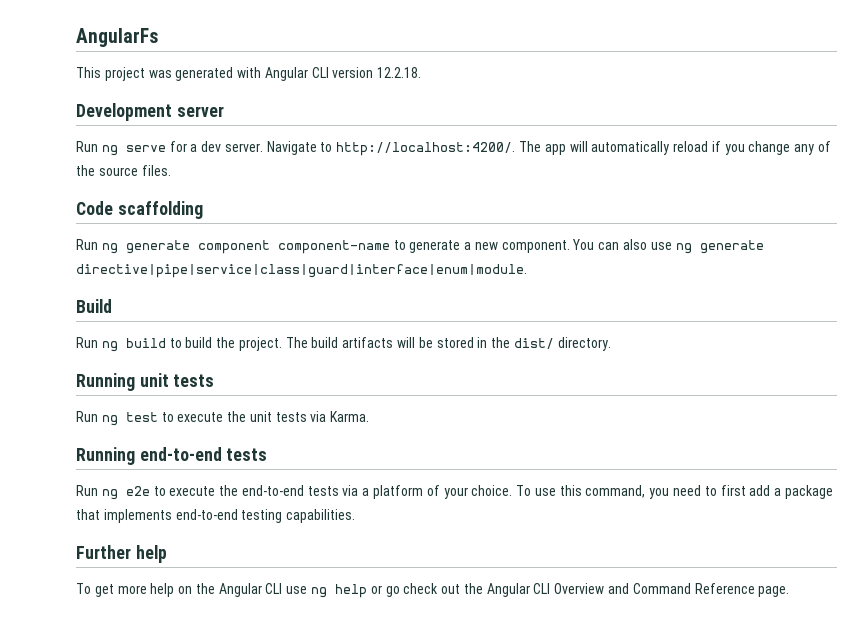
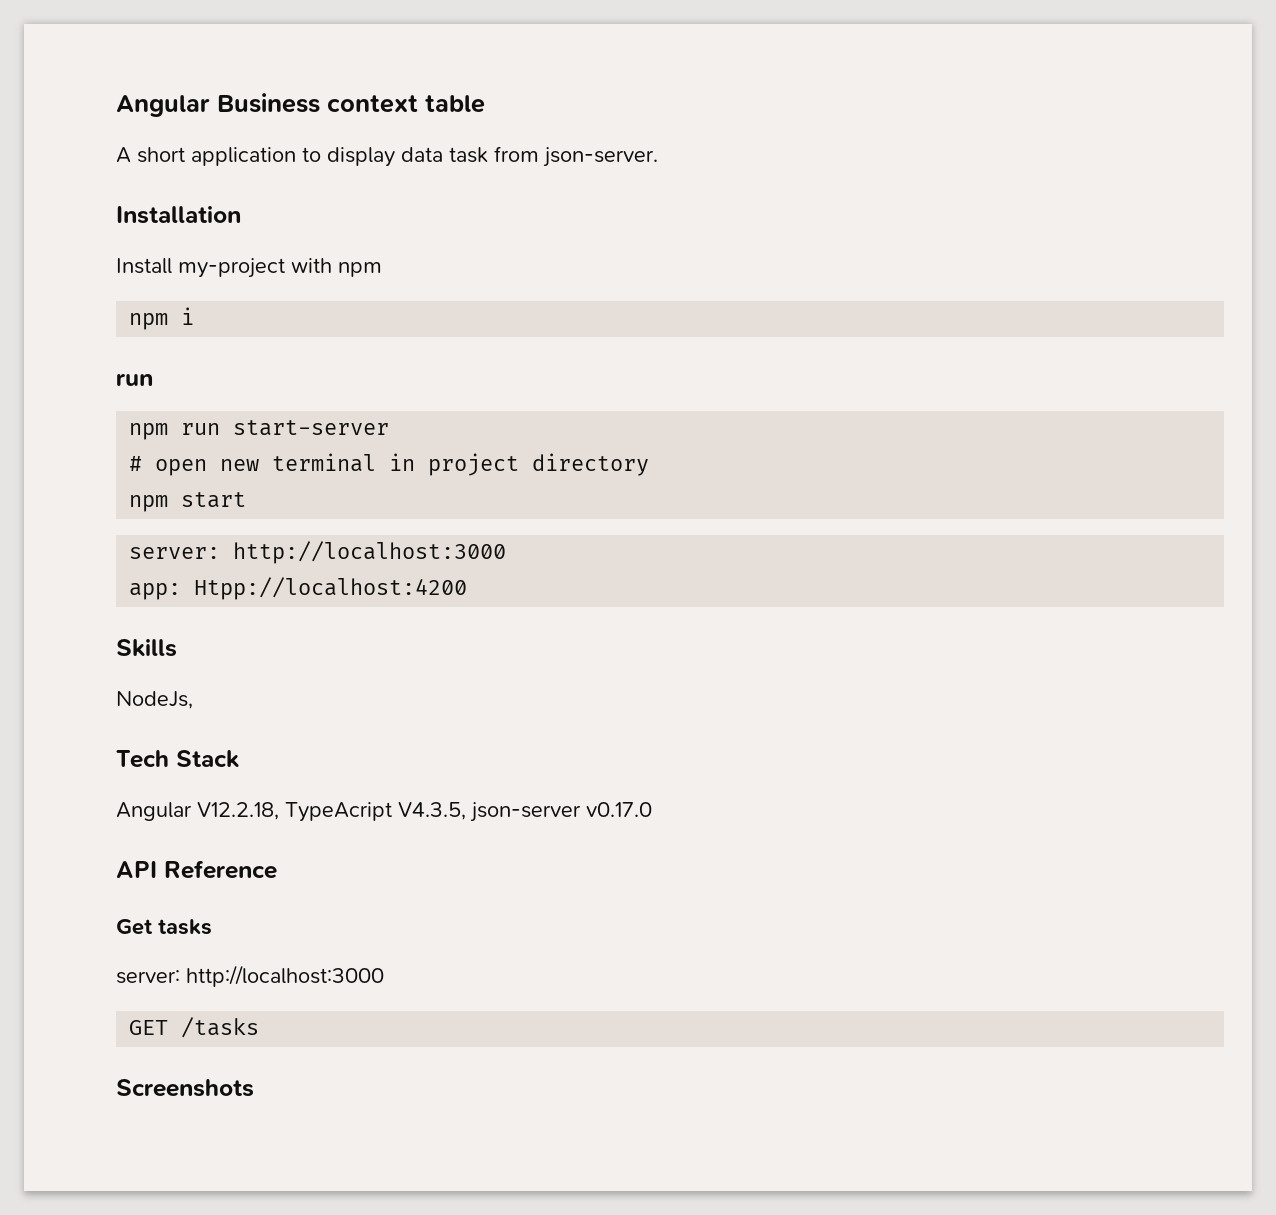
- AngularFs
- This project was generated with Angular CLI version 12.2.18.
- Development server
- Run ng serve for a dev server. Navigate to http://localhost:4200/. The app will automatically reload if you change any of the source files.
- Code scaffolding
- Run ng generate component component-name to generate a new component. You can also use ng generate directive|pipe|service|class|guard|interface|enum|module.
- Build
- Run ng build to build the project. The build artifacts will be stored in the dist/ directory.
- Running unit tests
- Run ng test to execute the unit tests via Karma.
- Running end-to-end tests
- Run ng e2e to execute the end-to-end tests via a platform of your choice. To use this command, you need to first add a package that implements end-to-end testing capabilities.
- Further help
- To get more help on the Angular CLI use ng help or go check out the Angular CLI Overview and Command Reference page.
+ Angular Business context table
+ A short application to display data task from json-server.
+ Installation
+ Install my-project with npm
+ npm i
+ run
+ npm run start-server
+ # open new terminal in project directory
+ npm start
+ server: http://localhost:3000
+ app: Htpp://localhost:4200
+ Skills
+ NodeJs,
+ Tech Stack
+ Angular V12.2.18, TypeAcript V4.3.5, json-server v0.17.0
+ API Reference
+ Get tasks
+ server: http://localhost:3000
+ GET /tasks
+ Screenshots

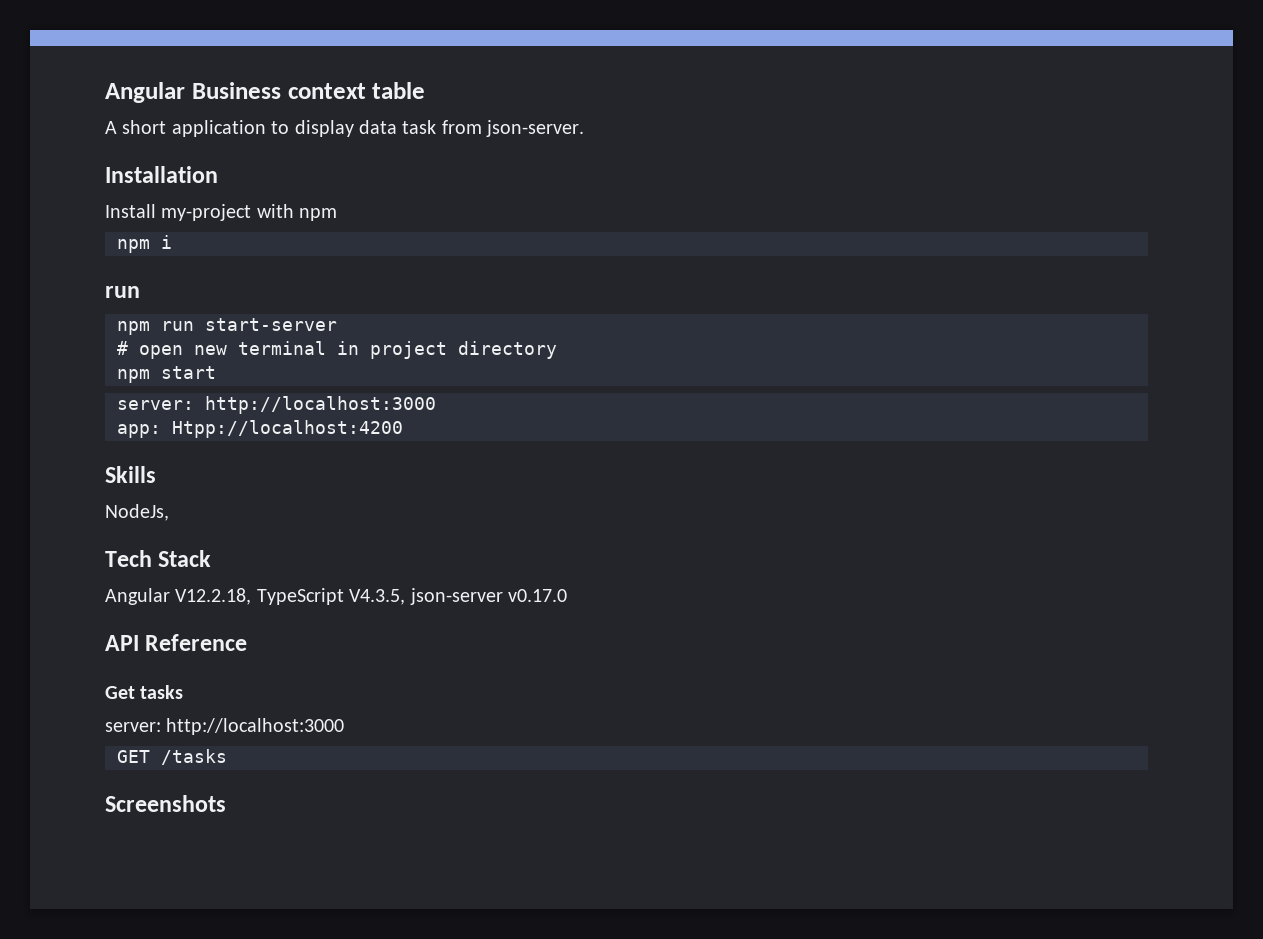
- Angular V12.2.18, TypeAcript V4.3.5, json-server v0.17.0
+ Angular V12.2.18, TypeScript V4.3.5, json-server v0.17.0

